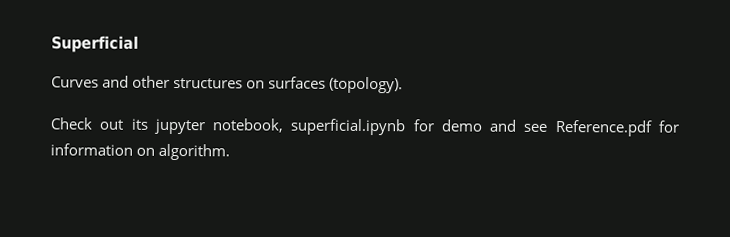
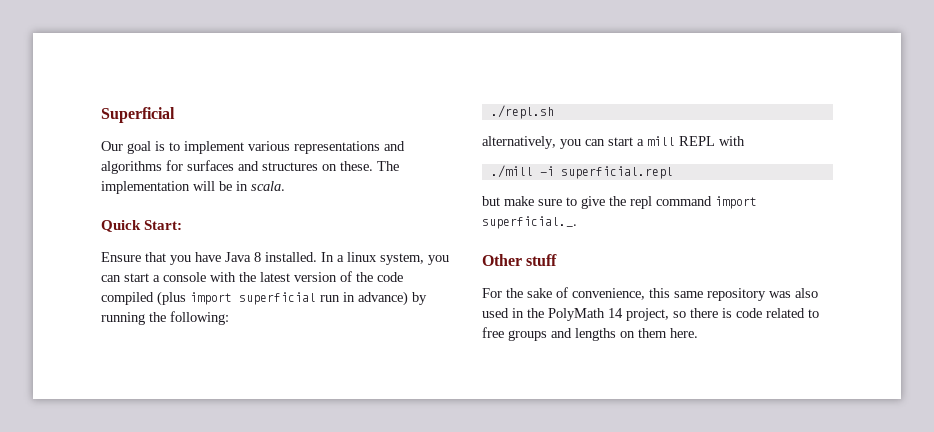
- Curves and other structures on surfaces (topology).
- Check out its jupyter notebook, superficial.ipynb for demo and see Reference.pdf for information on algorithm.
+ Our goal is to implement various representations and algorithms for surfaces and structures on these. The implementation will be in scala.
+ Quick Start:
+ Ensure that you have Java 8 installed. In a linux system, you can start a console with the latest version of the code compiled (plus import superficial run in advance) by running the following:
+ ./repl.sh
+ alternatively, you can start a mill REPL with
+ ./mill -i superficial.repl
+ but make sure to give the repl command import superficial._.
+ Other stuff
+ For the sake of convenience, this same repository was also used in the PolyMath 14 project, so there is code related to free groups and lengths on them here.

